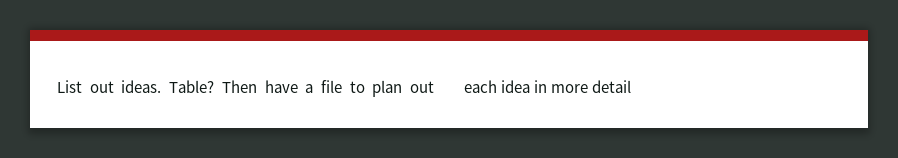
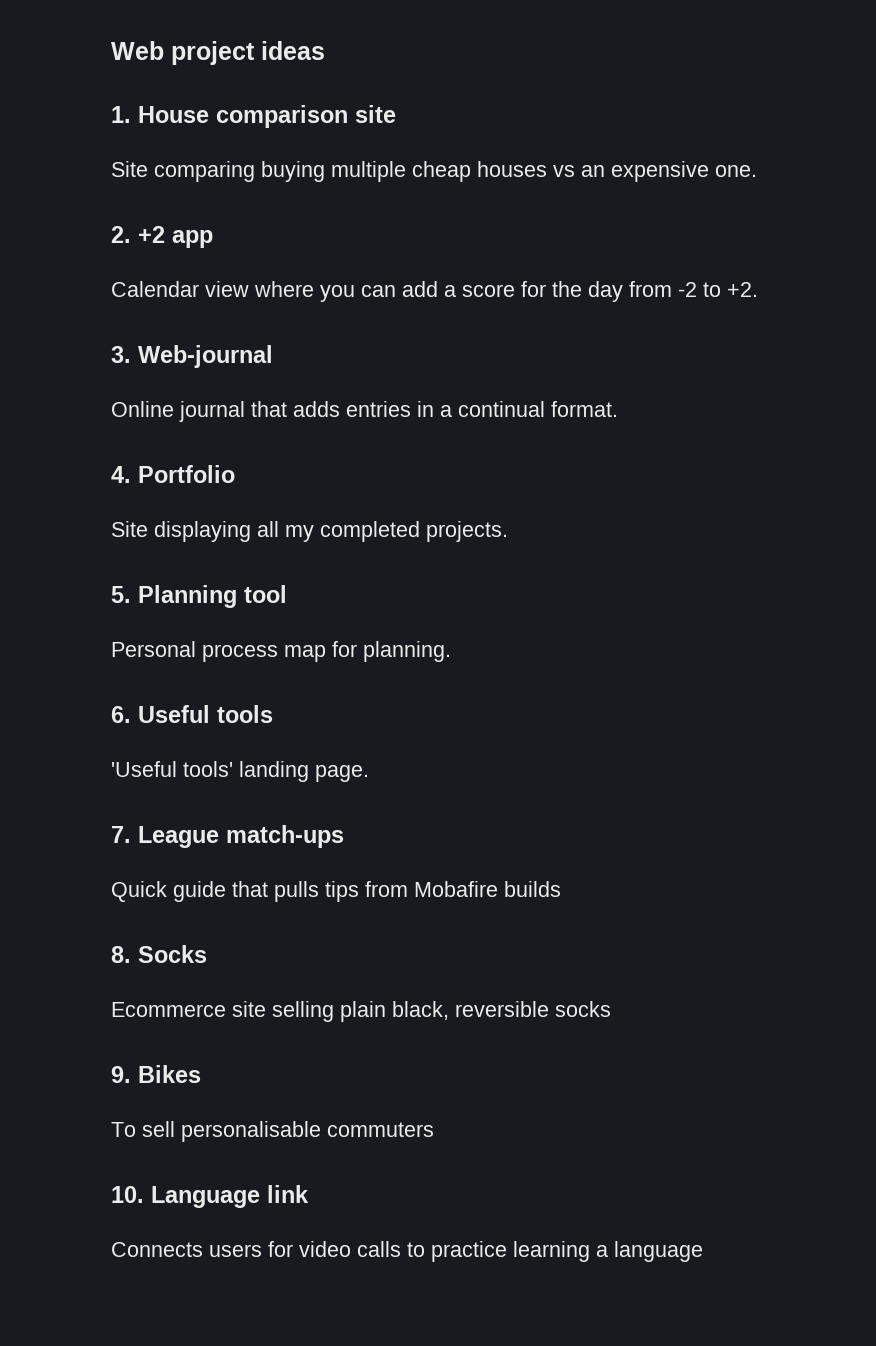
- List out ideas. Table? Then have a file to plan out each idea in more detail
+ Web project ideas
+ 1. House comparison site
+ Site comparing buying multiple cheap houses vs an expensive one.
+ 2. +2 app
+ Calendar view where you can add a score for the day from -2 to +2.
+ 3. Web-journal
+ Online journal that adds entries in a continual format.
+ 4. Portfolio
+ Site displaying all my completed projects.
+ 5. Planning tool
+ Personal process map for planning.
+ 6. Useful tools
+ 'Useful tools' landing page.
+ 7. League match-ups
+ Quick guide that pulls tips from Mobafire builds
+ 8. Socks
+ Ecommerce site selling plain black, reversible socks
+ 9. Bikes
+ To sell personalisable commuters
+ 10. Language link
+ Connects users for video calls to practice learning a language

